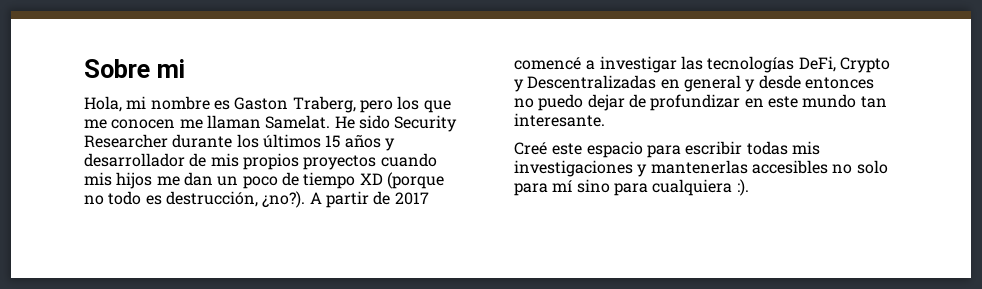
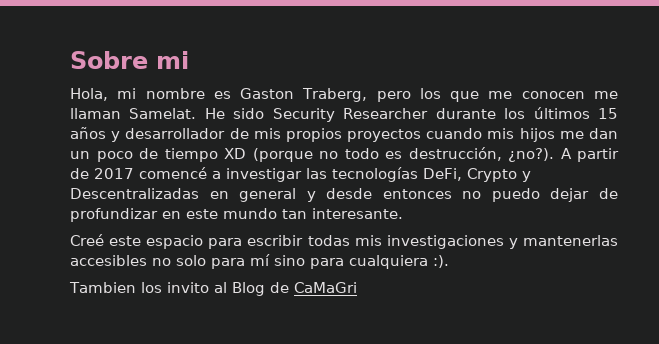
+ Tambien los invito al Blog de CaMaGri

